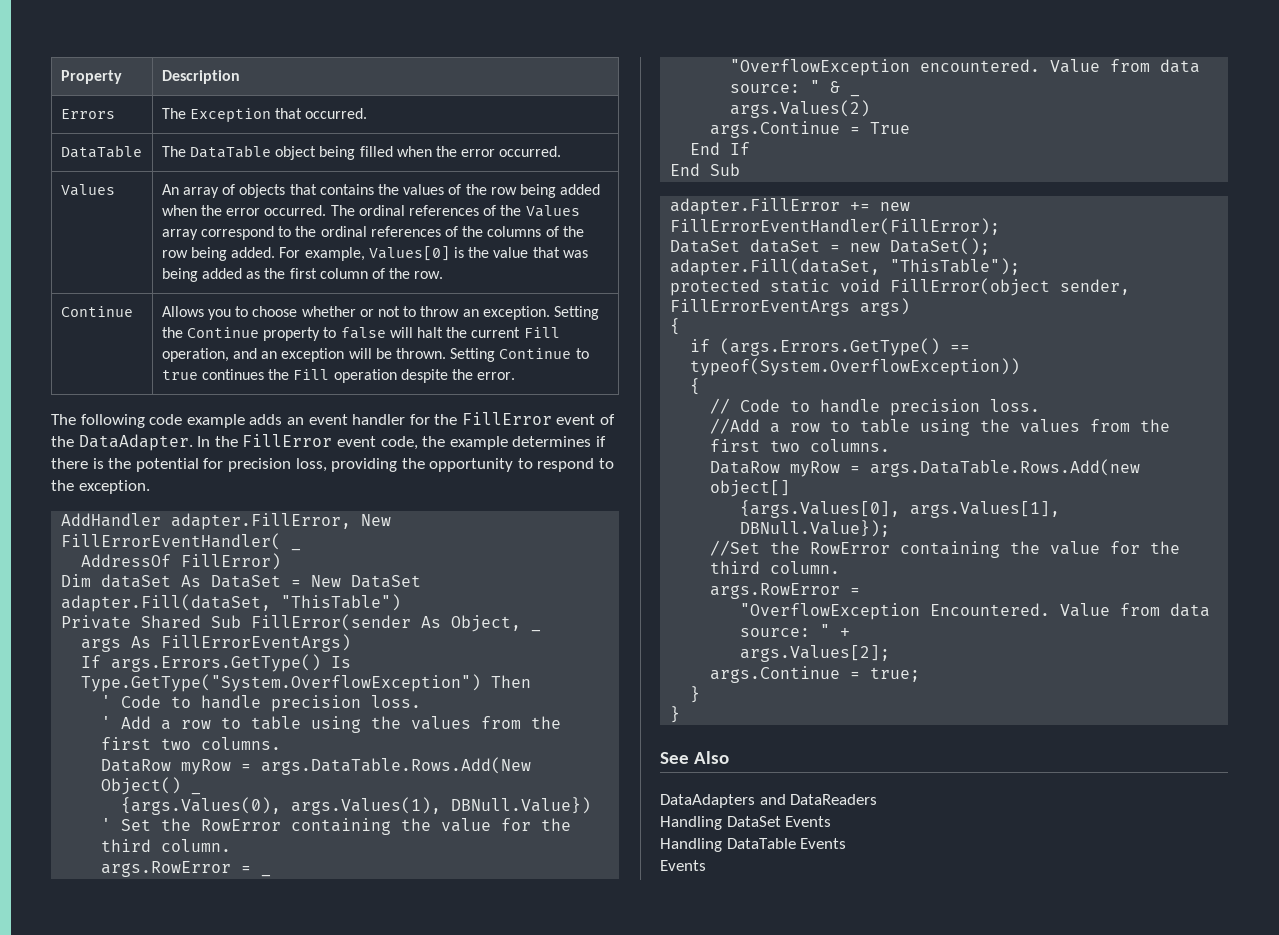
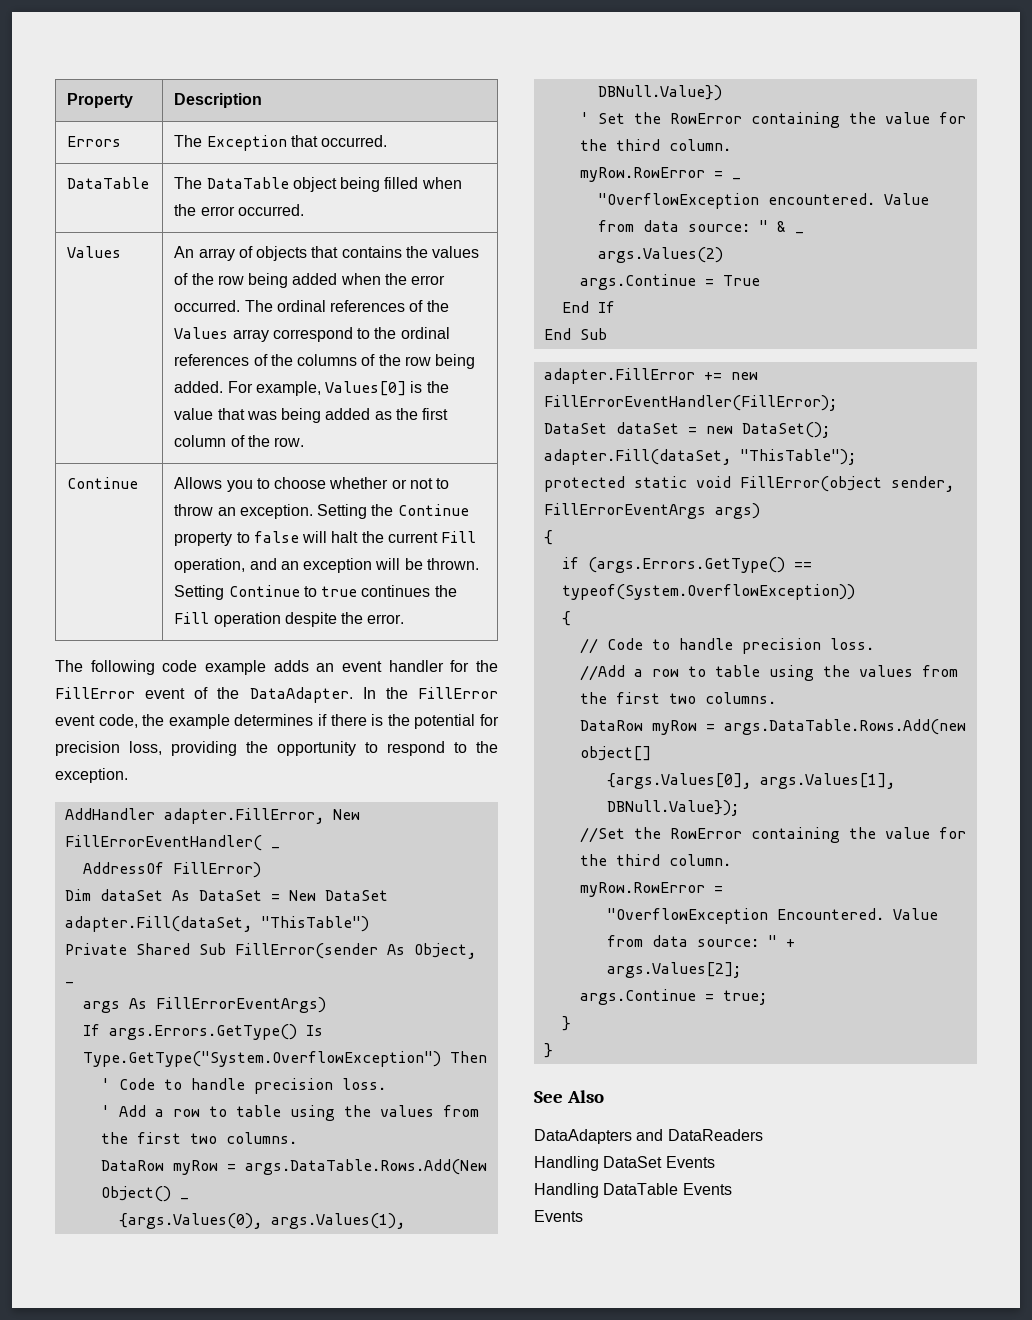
- args.RowError = _
+ myRow.RowError = _
  //Set the RowError containing the value for the third column.
- args.RowError =
+ myRow.RowError =

